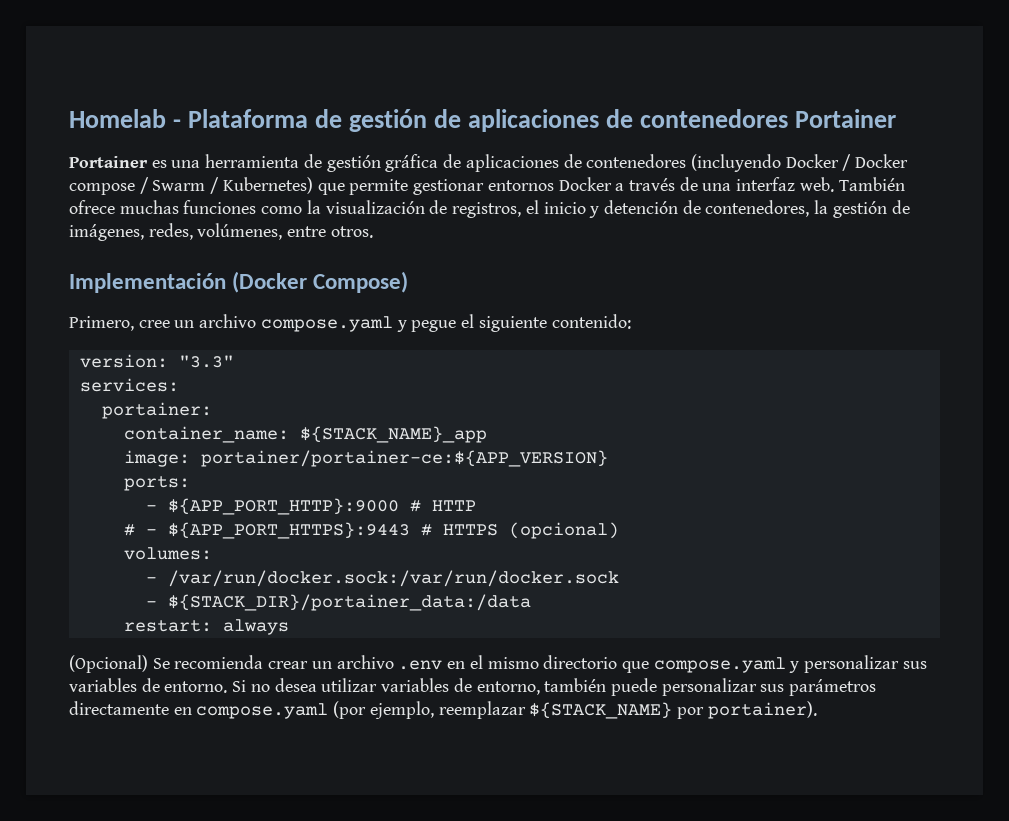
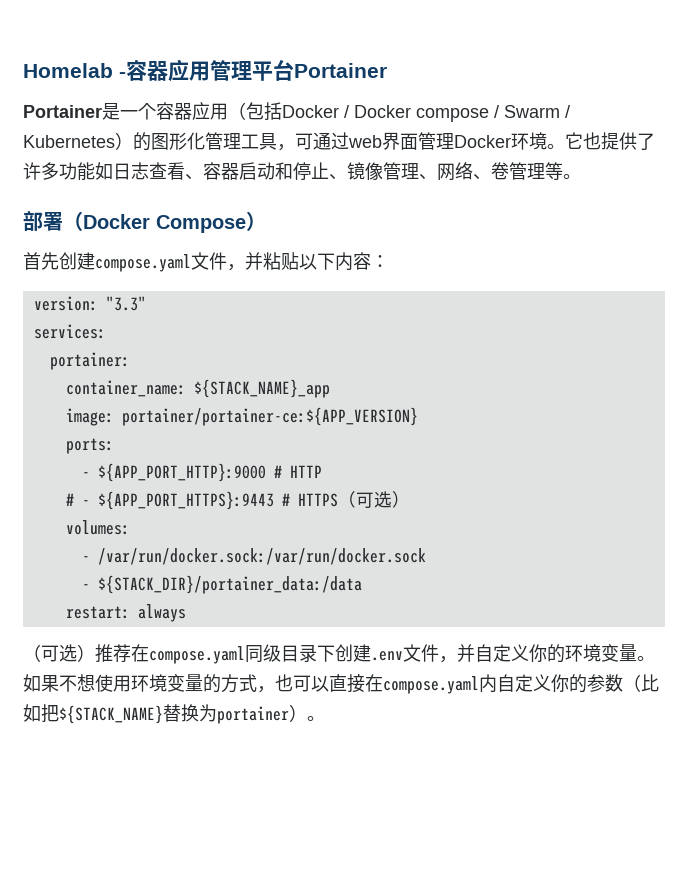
- Homelab - Plataforma de gestión de aplicaciones de contenedores Portainer
- Portainer es una herramienta de gestión gráfica de aplicaciones de contenedores (incluyendo Docker / Docker compose / Swarm / Kubernetes) que permite gestionar entornos Docker a través de una interfaz web. También ofrece muchas funciones como la visualización de registros, el inicio y detención de contenedores, la gestión de imágenes, redes, volúmenes, entre otros.
- Implementación (Docker Compose)
- Primero, cree un archivo compose.yaml y pegue el siguiente contenido:
+ Homelab -容器应用管理平台Portainer
+ Portainer是一个容器应用（包括Docker / Docker compose / Swarm / Kubernetes）的图形化管理工具，可通过web界面管理Docker环境。它也提供了许多功能如日志查看、容器启动和停止、镜像管理、网络、卷管理等。
+ 部署（Docker Compose）
+ 首先创建compose.yaml文件，并粘贴以下内容：
- # - ${APP_PORT_HTTPS}:9443 # HTTPS (opcional)
+ # - ${APP_PORT_HTTPS}:9443 # HTTPS（可选）
- (Opcional) Se recomienda crear un archivo .env en el mismo directorio que compose.yaml y personalizar sus variables de entorno. Si no desea utilizar variables de entorno, también puede personalizar sus parámetros directamente en compose.yaml (por ejemplo, reemplazar ${STACK_NAME} por portainer).
+ （可选）推荐在compose.yaml同级目录下创建.env文件，并自定义你的环境变量。如果不想使用环境变量的方式，也可以直接在compose.yaml内自定义你的参数（比如把${STACK_NAME}替换为portainer）。

